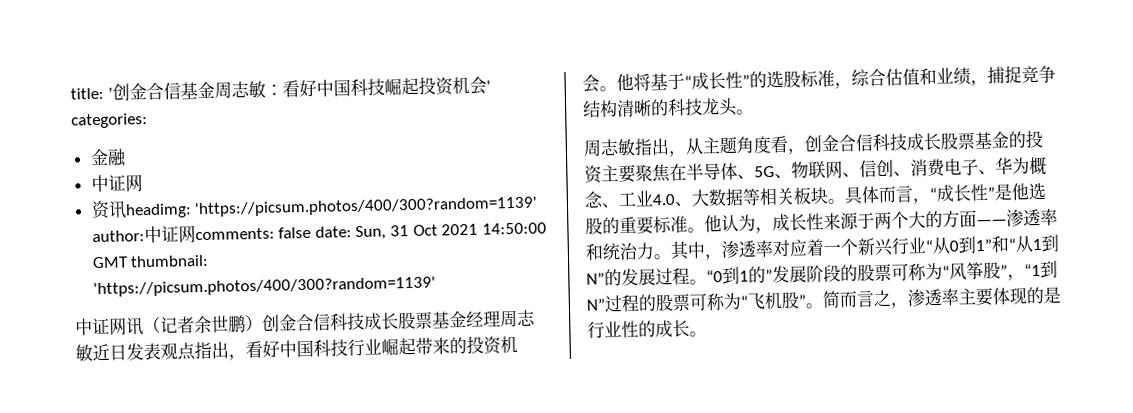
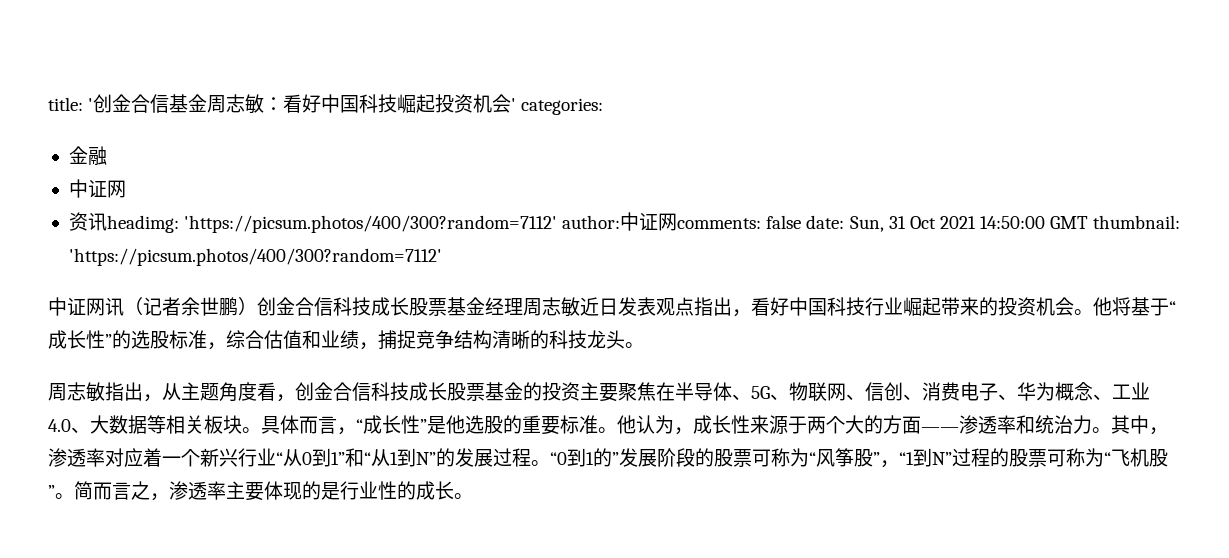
- 资讯headimg: 'https://picsum.photos/400/300?random=1139' author:中证网comments: false date: Sun, 31 Oct 2021 14:50:00 GMT thumbnail: 'https://picsum.photos/400/300?random=1139'
+ 资讯headimg: 'https://picsum.photos/400/300?random=7112' author:中证网comments: false date: Sun, 31 Oct 2021 14:50:00 GMT thumbnail: 'https://picsum.photos/400/300?random=7112'

